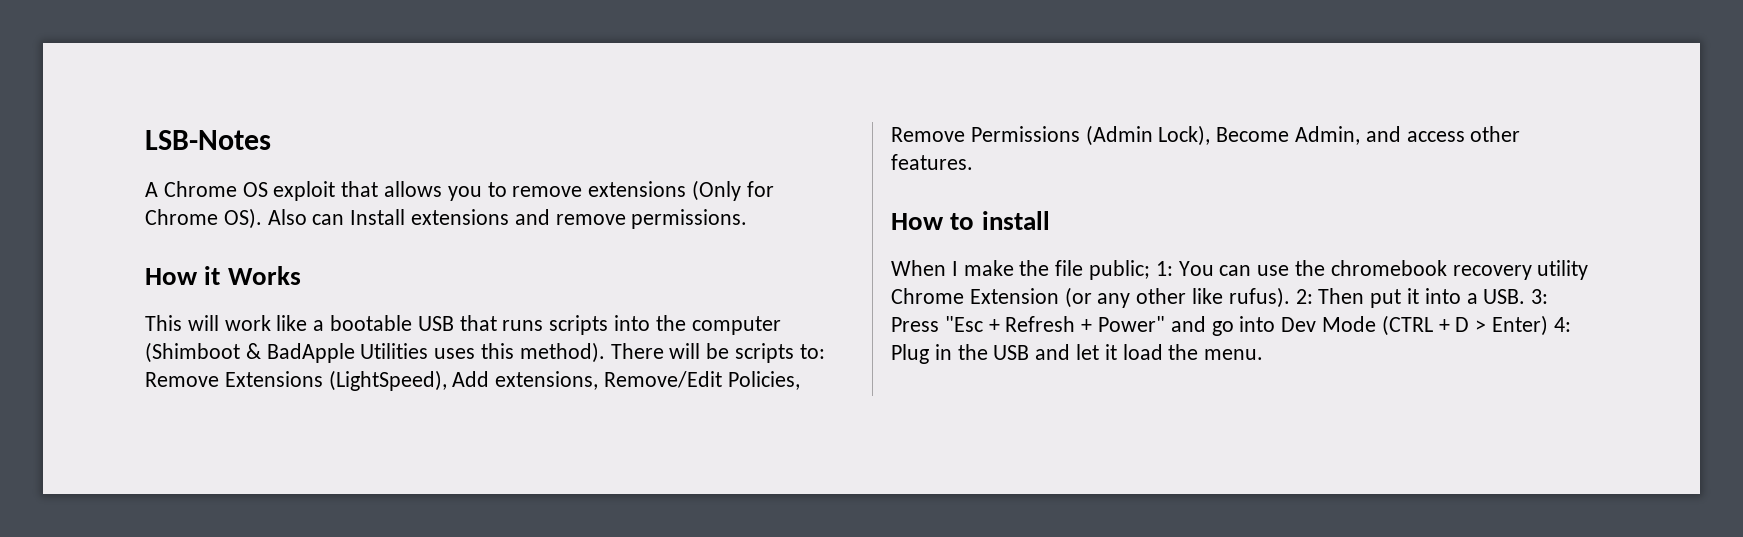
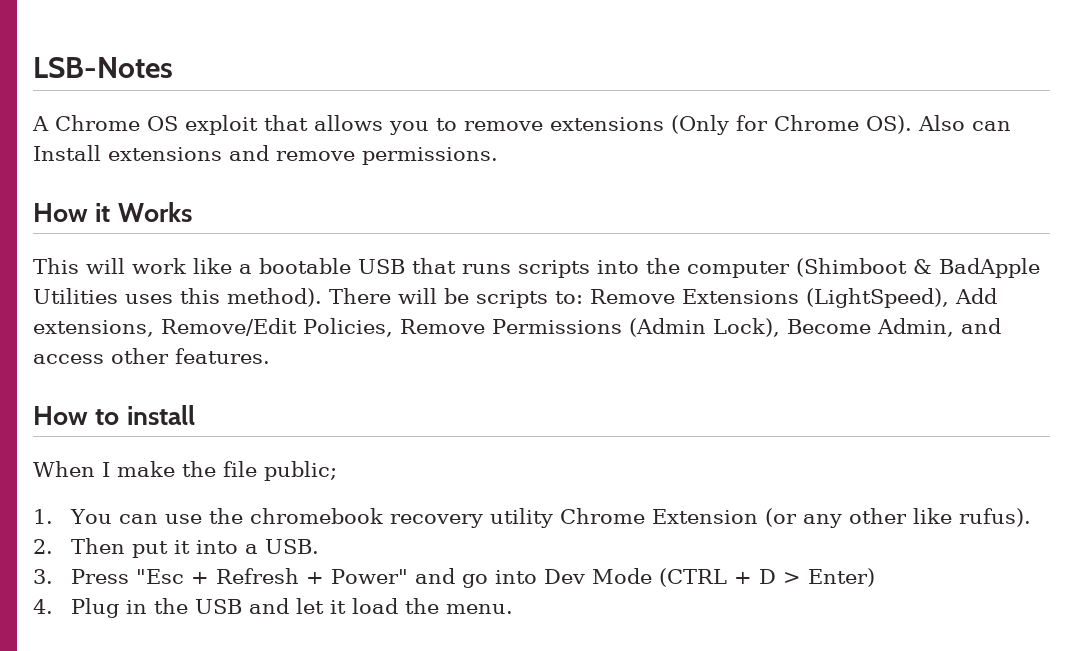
- When I make the file public; 1: You can use the chromebook recovery utility Chrome Extension (or any other like rufus). 2: Then put it into a USB. 3: Press "Esc + Refresh + Power" and go into Dev Mode (CTRL + D > Enter) 4: Plug in the USB and let it load the menu.
+ When I make the file public;
+ 1. You can use the chromebook recovery utility Chrome Extension (or any other like rufus).
+ 2. Then put it into a USB.
+ 3. Press "Esc + Refresh + Power" and go into Dev Mode (CTRL + D > Enter)
+ 4. Plug in the USB and let it load the menu.

